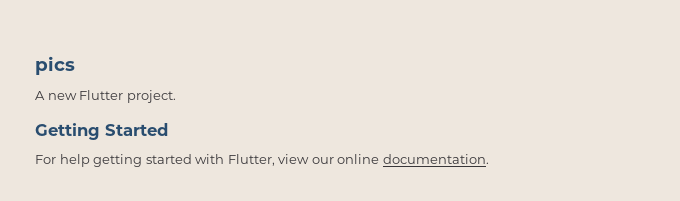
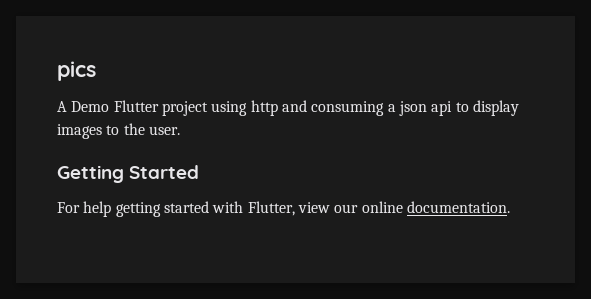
- A new Flutter project.
+ A Demo Flutter project using http and consuming a json api to display images to the user.

